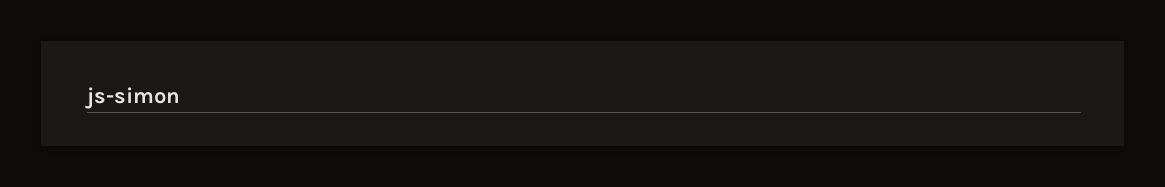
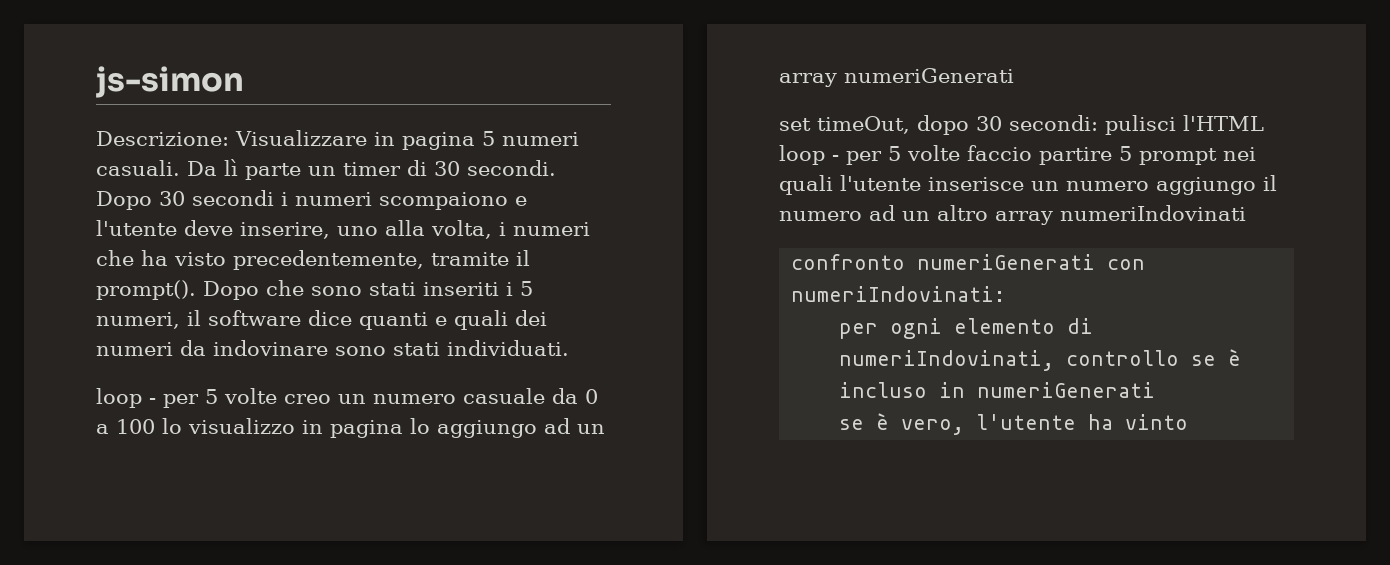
+ Descrizione: Visualizzare in pagina 5 numeri casuali. Da lì parte un timer di 30 secondi. Dopo 30 secondi i numeri scompaiono e l'utente deve inserire, uno alla volta, i numeri che ha visto precedentemente, tramite il prompt(). Dopo che sono stati inseriti i 5 numeri, il software dice quanti e quali dei numeri da indovinare sono stati individuati.
+ loop - per 5 volte creo un numero casuale da 0 a 100 lo visualizzo in pagina lo aggiungo ad un array numeriGenerati
+ set timeOut, dopo 30 secondi: pulisci l'HTML loop - per 5 volte faccio partire 5 prompt nei quali l'utente inserisce un numero aggiungo il numero ad un altro array numeriIndovinati
+ confronto numeriGenerati con numeriIndovinati:
+ per ogni elemento di numeriIndovinati, controllo se è incluso in numeriGenerati
+ se è vero, l'utente ha vinto

